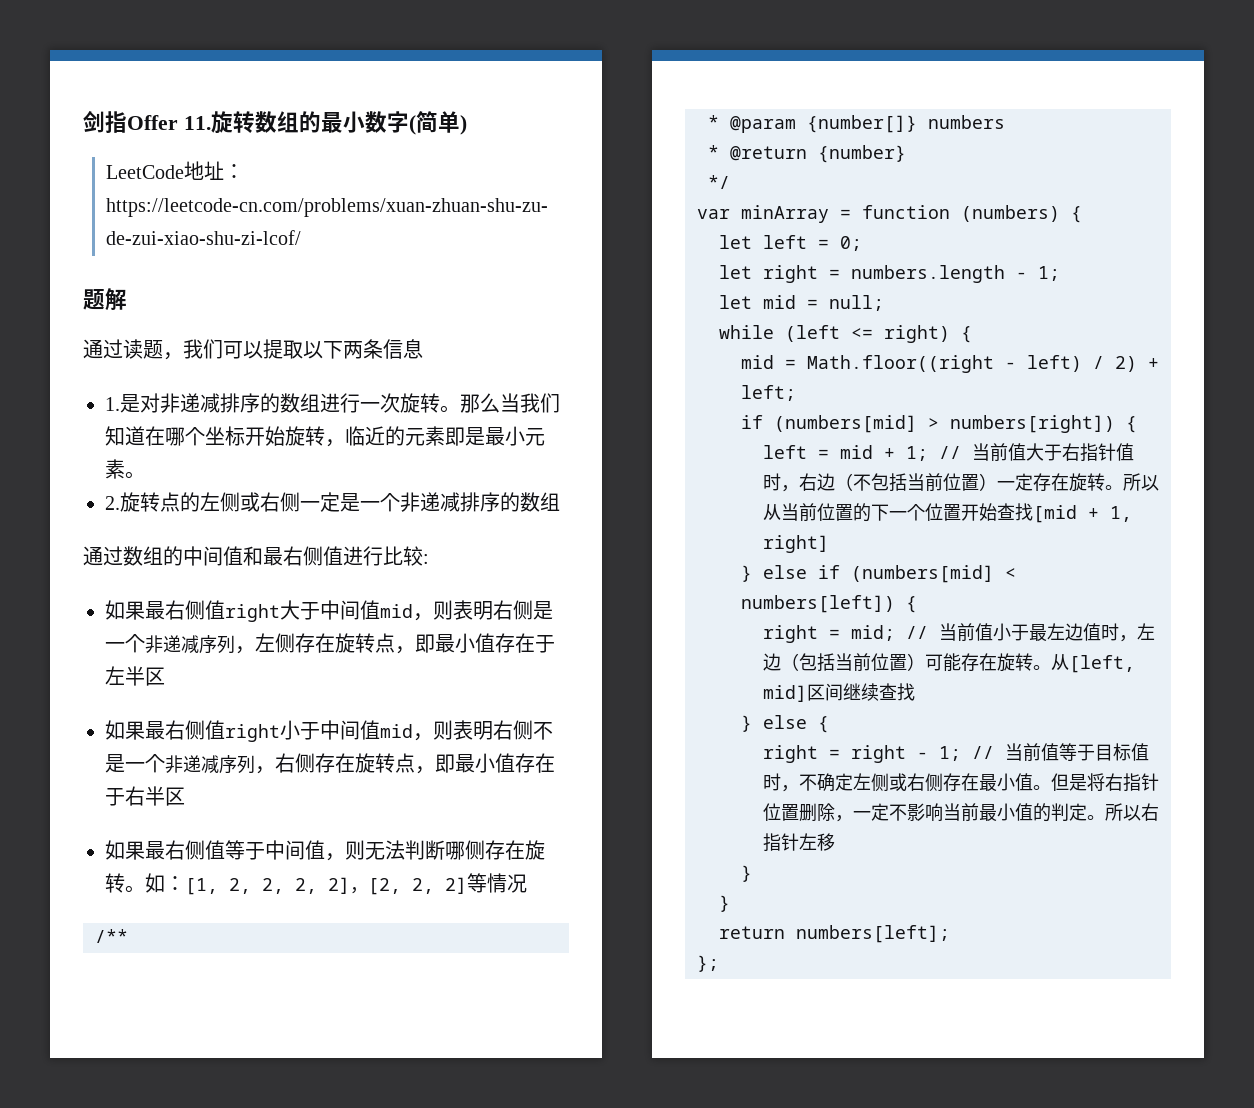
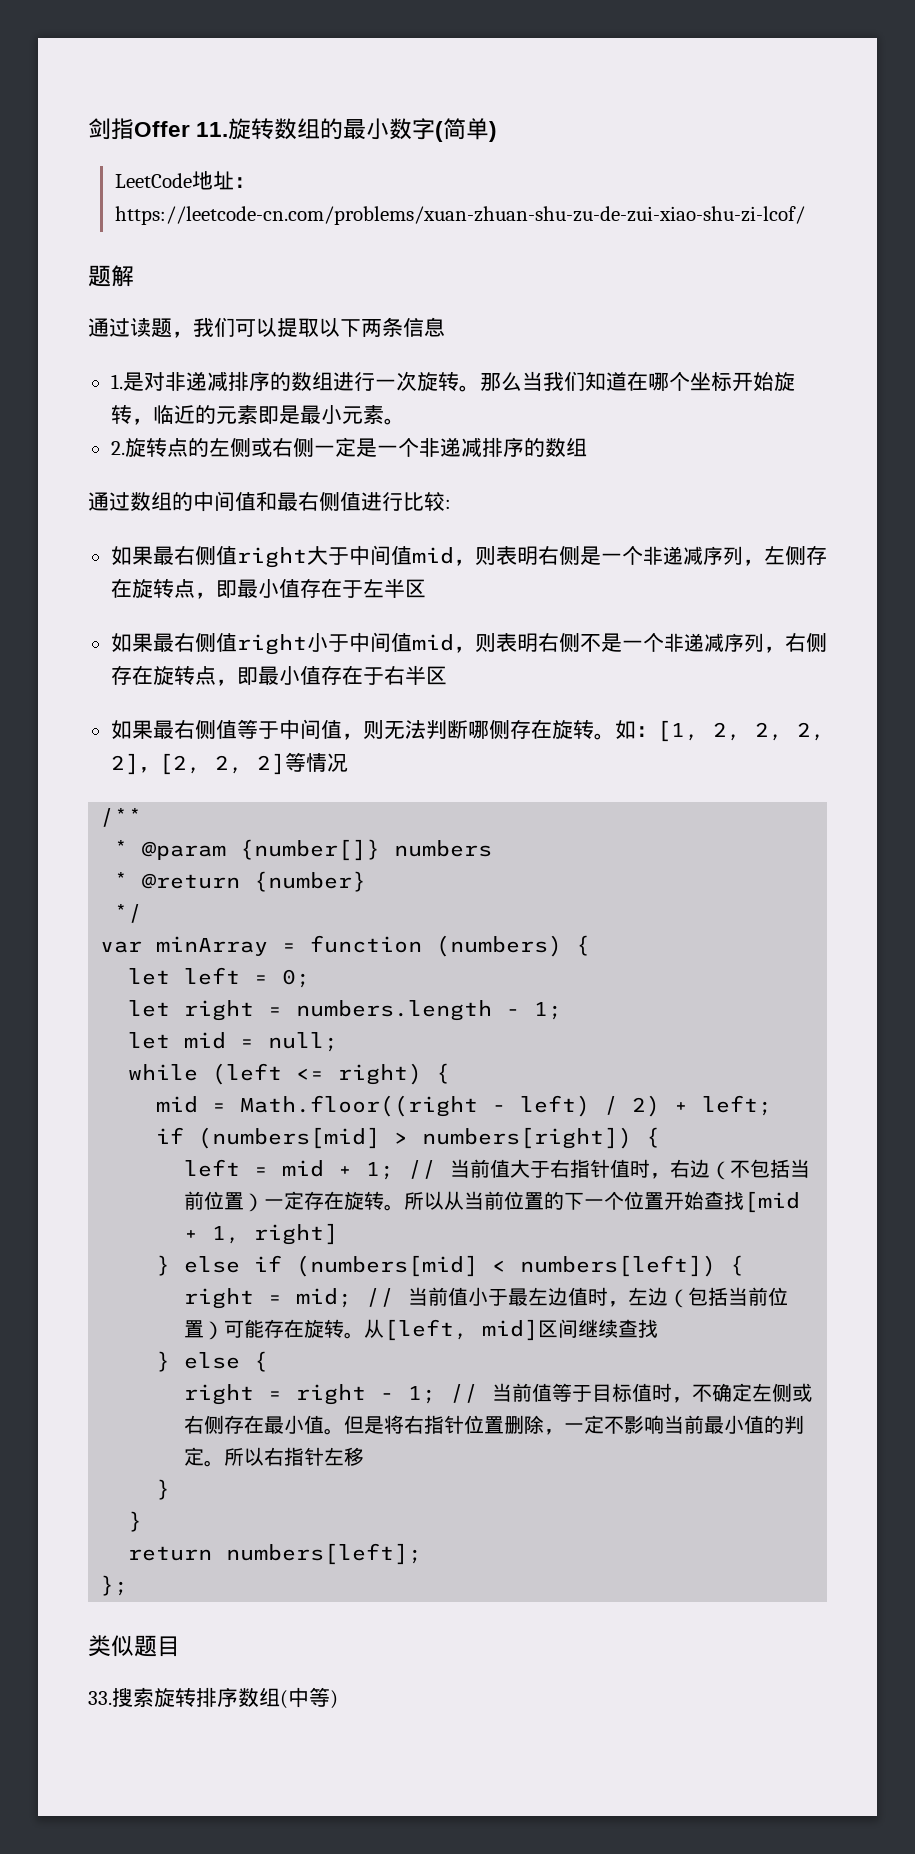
+ 类似题目
+ 33.搜索旋转排序数组(中等)

